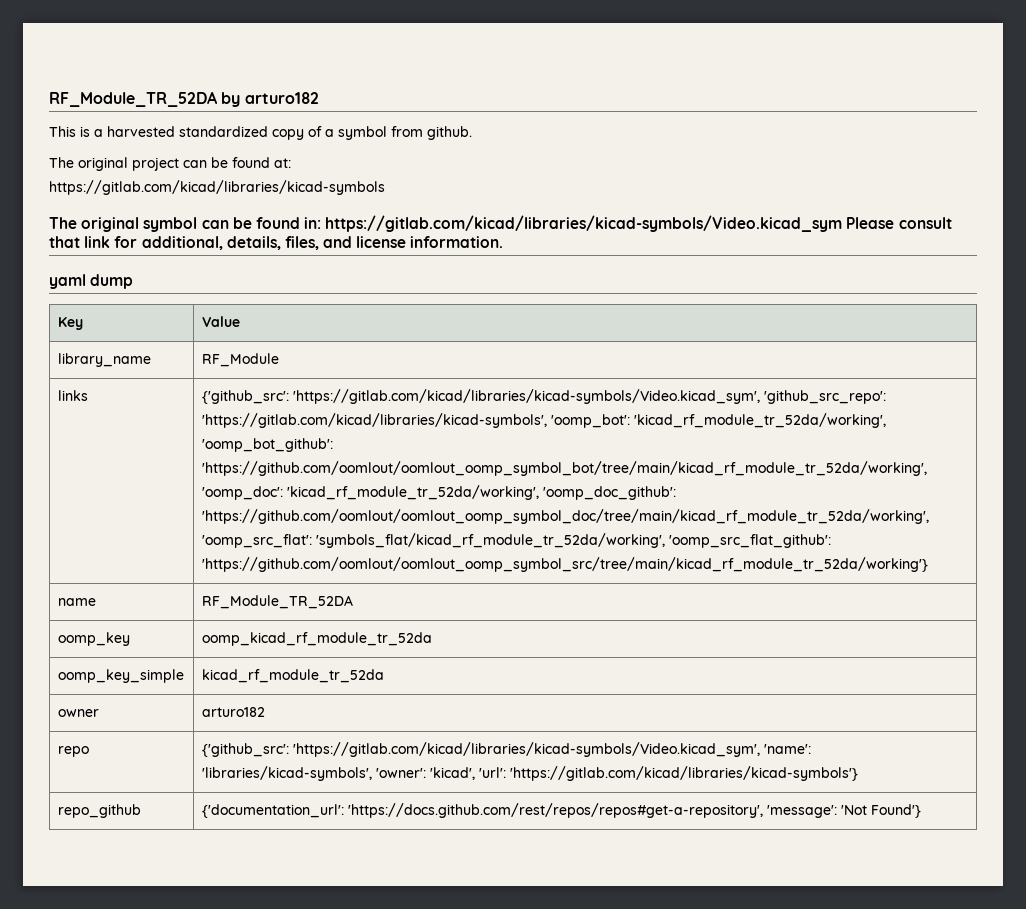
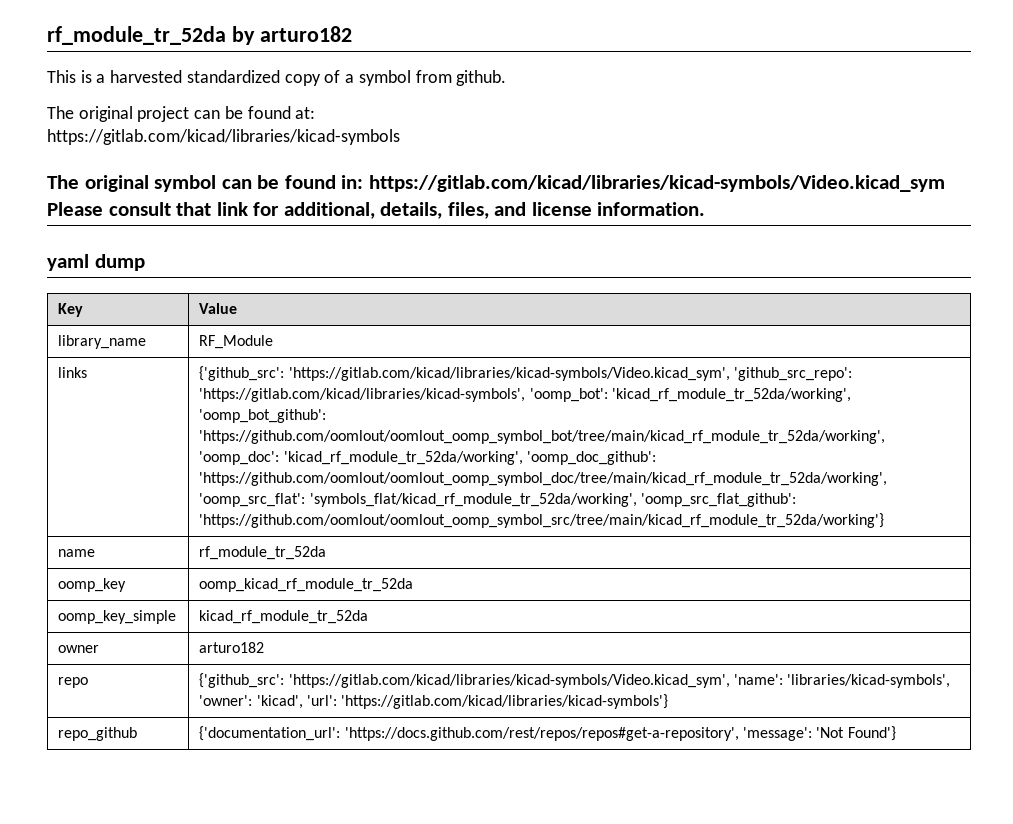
- RF_Module_TR_52DA by arturo182
+ rf_module_tr_52da by arturo182
- name | RF_Module_TR_52DA
+ name | rf_module_tr_52da

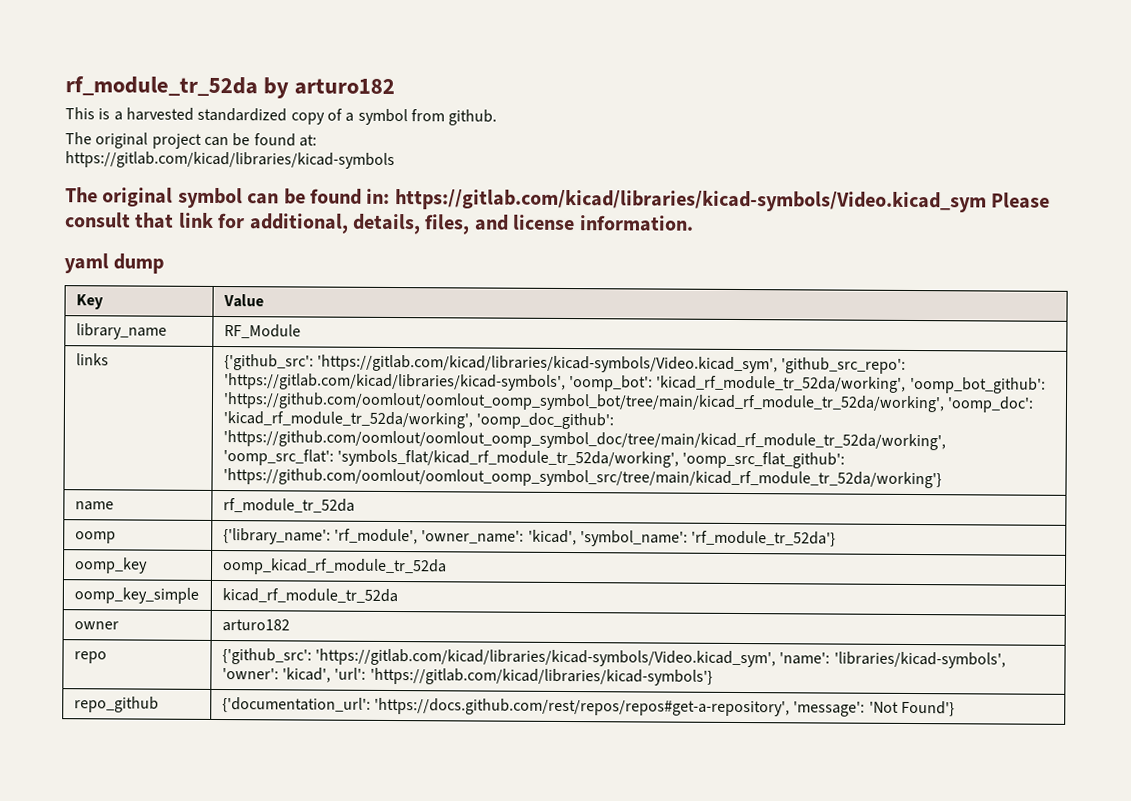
+ oomp | {'library_name': 'rf_module', 'owner_name': 'kicad', 'symbol_name': 'rf_module_tr_52da'}

